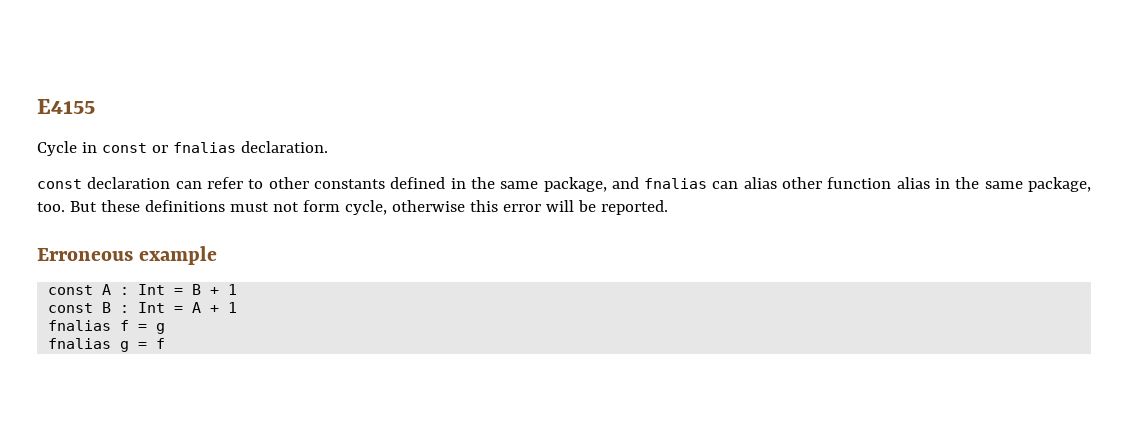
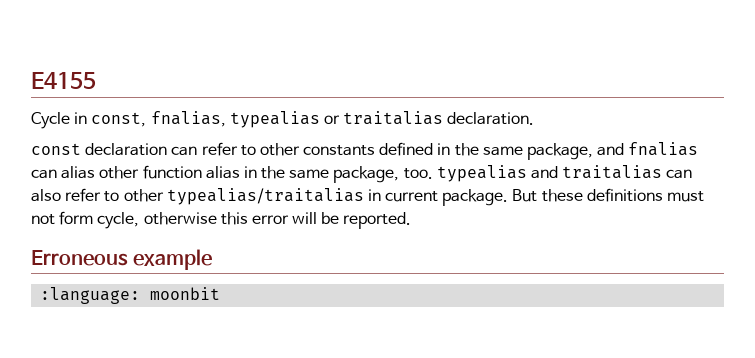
- Cycle in const or fnalias declaration.
+ Cycle in const, fnalias, typealias or traitalias declaration.
- const declaration can refer to other constants defined in the same package, and fnalias can alias other function alias in the same package, too.
+ const declaration can refer to other constants defined in the same package, and fnalias can alias other function alias in the same package, too. typealias and traitalias can also refer to other typealias/traitalias in current package.
- const A : Int = B + 1
- const B : Int = A + 1
- fnalias f = g
- fnalias g = f
+ :language: moonbit

